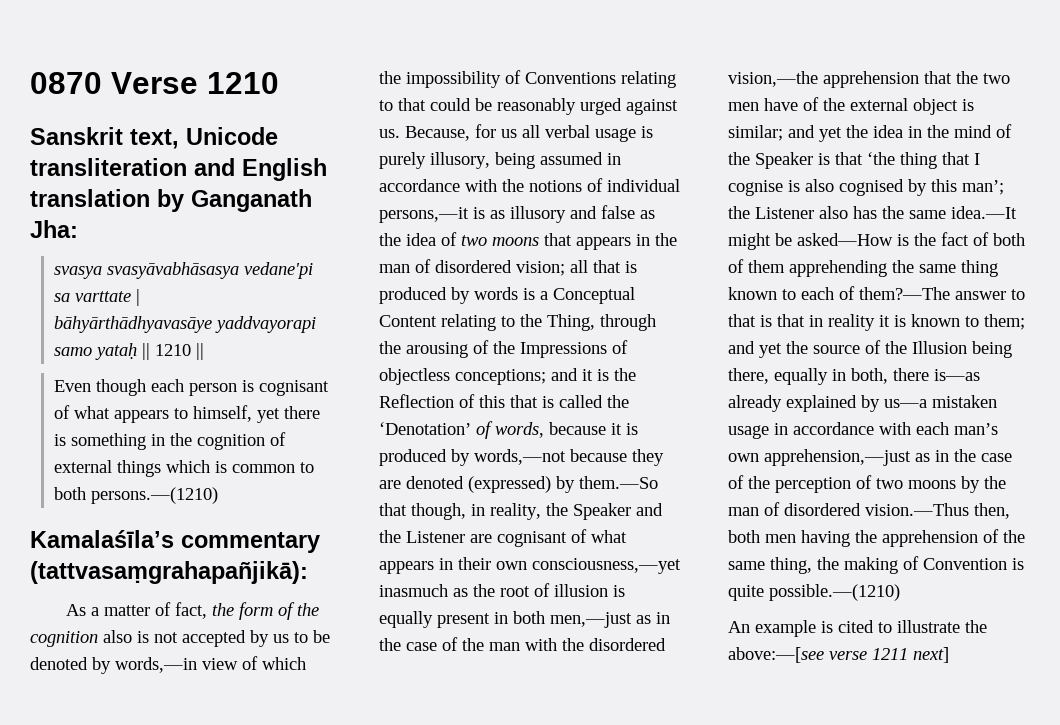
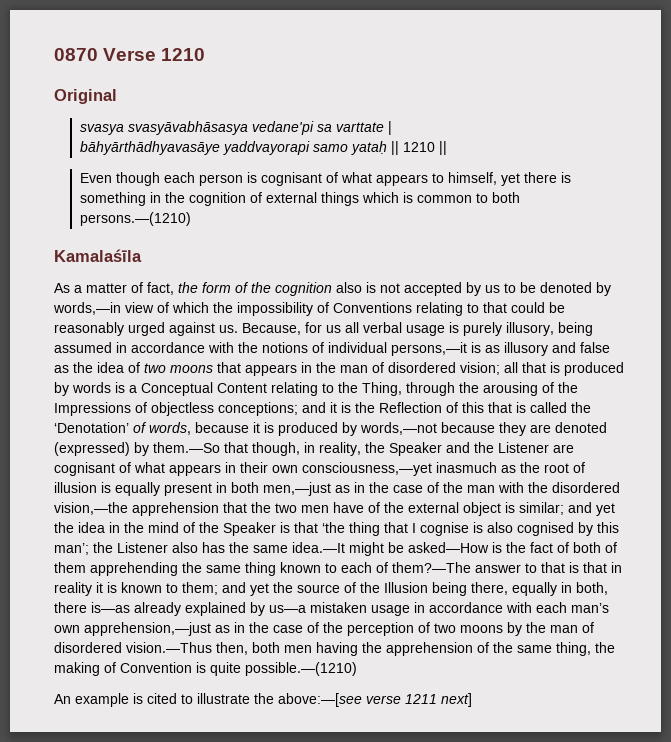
- Sanskrit text, Unicode transliteration and English translation by Ganganath Jha:
+ Original
- Kamalaśīla’s commentary (tattvasaṃgrahapañjikā):
+ Kamalaśīla

